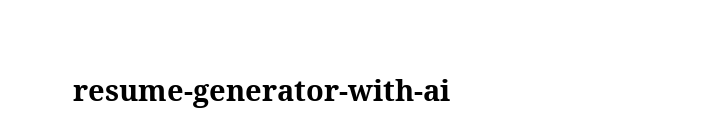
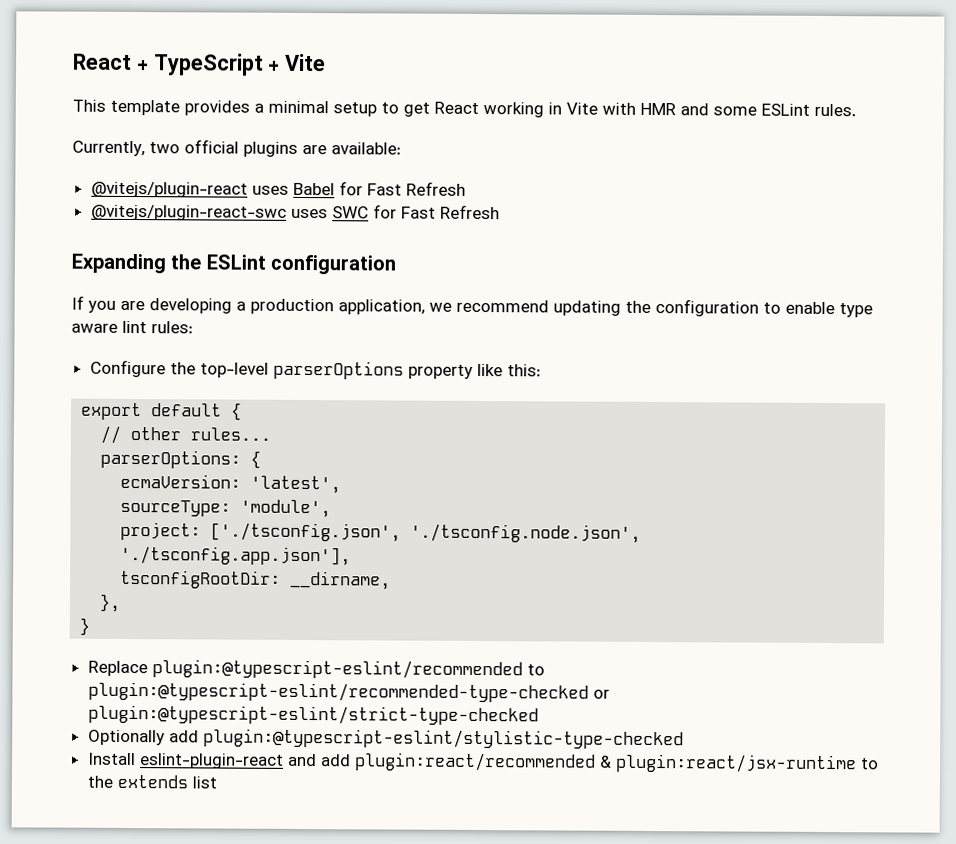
- resume-generator-with-ai
+ React + TypeScript + Vite
+ This template provides a minimal setup to get React working in Vite with HMR and some ESLint rules.
+ Currently, two official plugins are available:
+ @vitejs/plugin-react uses Babel for Fast Refresh
+ @vitejs/plugin-react-swc uses SWC for Fast Refresh
+ Expanding the ESLint configuration
+ If you are developing a production application, we recommend updating the configuration to enable type aware lint rules:
+ Configure the top-level parserOptions property like this:
+ export default {
+ // other rules...
+ parserOptions: {
+ ecmaVersion: 'latest',
+ sourceType: 'module',
+ project: ['./tsconfig.json', './tsconfig.node.json', './tsconfig.app.json'],
+ tsconfigRootDir: __dirname,
+ },
+ }
+ Replace plugin:@typescript-eslint/recommended to plugin:@typescript-eslint/recommended-type-checked or plugin:@typescript-eslint/strict-type-checked
+ Optionally add plugin:@typescript-eslint/stylistic-type-checked
+ Install eslint-plugin-react and add plugin:react/recommended & plugin:react/jsx-runtime to the extends list

